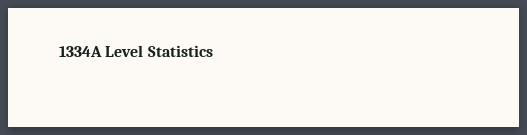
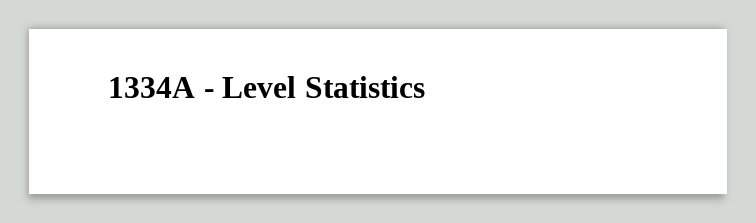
- 1334A Level Statistics
+ 1334A - Level Statistics

